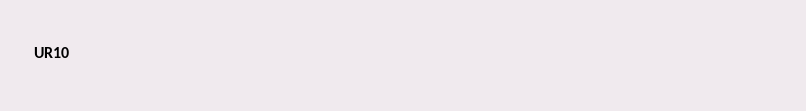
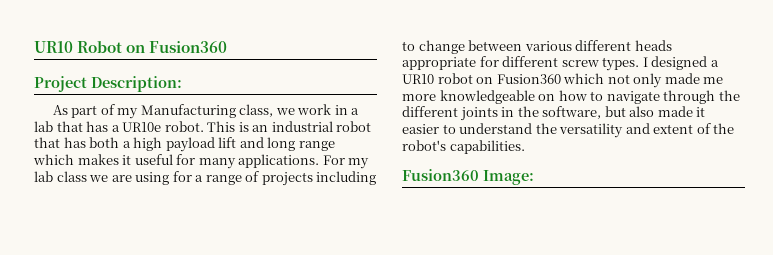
- UR10
+ UR10 Robot on Fusion360
+ Project Description:
+ As part of my Manufacturing class, we work in a lab that has a UR10e robot. This is an industrial robot that has both a high payload lift and long range which makes it useful for many applications. For my lab class we are using for a range of projects including to change between various different heads appropriate for different screw types. I designed a UR10 robot on Fusion360 which not only made me more knowledgeable on how to navigate through the different joints in the software, but also made it easier to understand the versatility and extent of the robot's capabilities.
+ Fusion360 Image:

